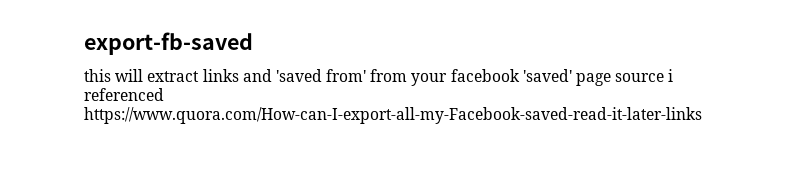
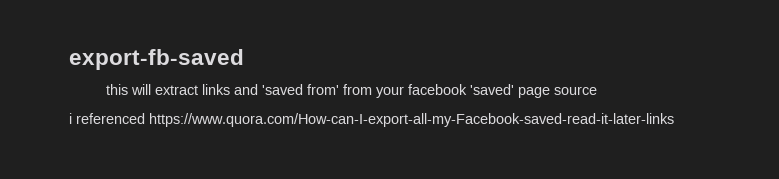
- this will extract links and 'saved from' from your facebook 'saved' page source i referenced https://www.quora.com/How-can-I-export-all-my-Facebook-saved-read-it-later-links
+ this will extract links and 'saved from' from your facebook 'saved' page source
+ i referenced https://www.quora.com/How-can-I-export-all-my-Facebook-saved-read-it-later-links

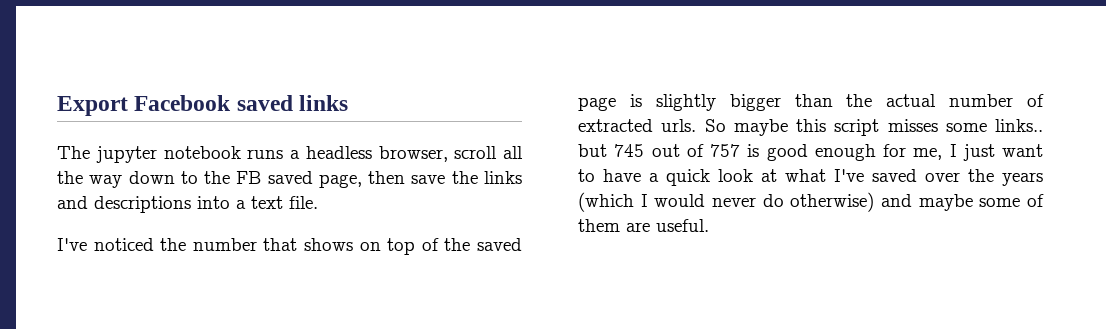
- export-fb-saved
- this will extract links and 'saved from' from your facebook 'saved' page source
- i referenced https://www.quora.com/How-can-I-export-all-my-Facebook-saved-read-it-later-links
+ Export Facebook saved links
+ The jupyter notebook runs a headless browser, scroll all the way down to the FB saved page, then save the links and descriptions into a text file.
+ I've noticed the number that shows on top of the saved page is slightly bigger than the actual number of extracted urls. So maybe this script misses some links.. but 745 out of 757 is good enough for me, I just want to have a quick look at what I've saved over the years (which I would never do otherwise) and maybe some of them are useful.

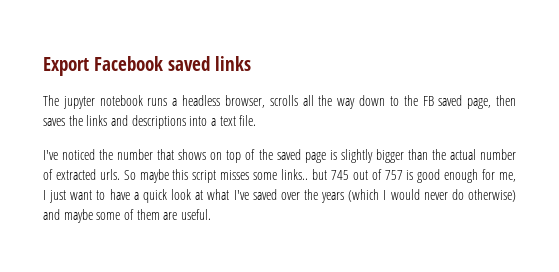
- The jupyter notebook runs a headless browser, scroll all the way down to the FB saved page, then save the links and descriptions into a text file.
+ The jupyter notebook runs a headless browser, scrolls all the way down to the FB saved page, then saves the links and descriptions into a text file.

